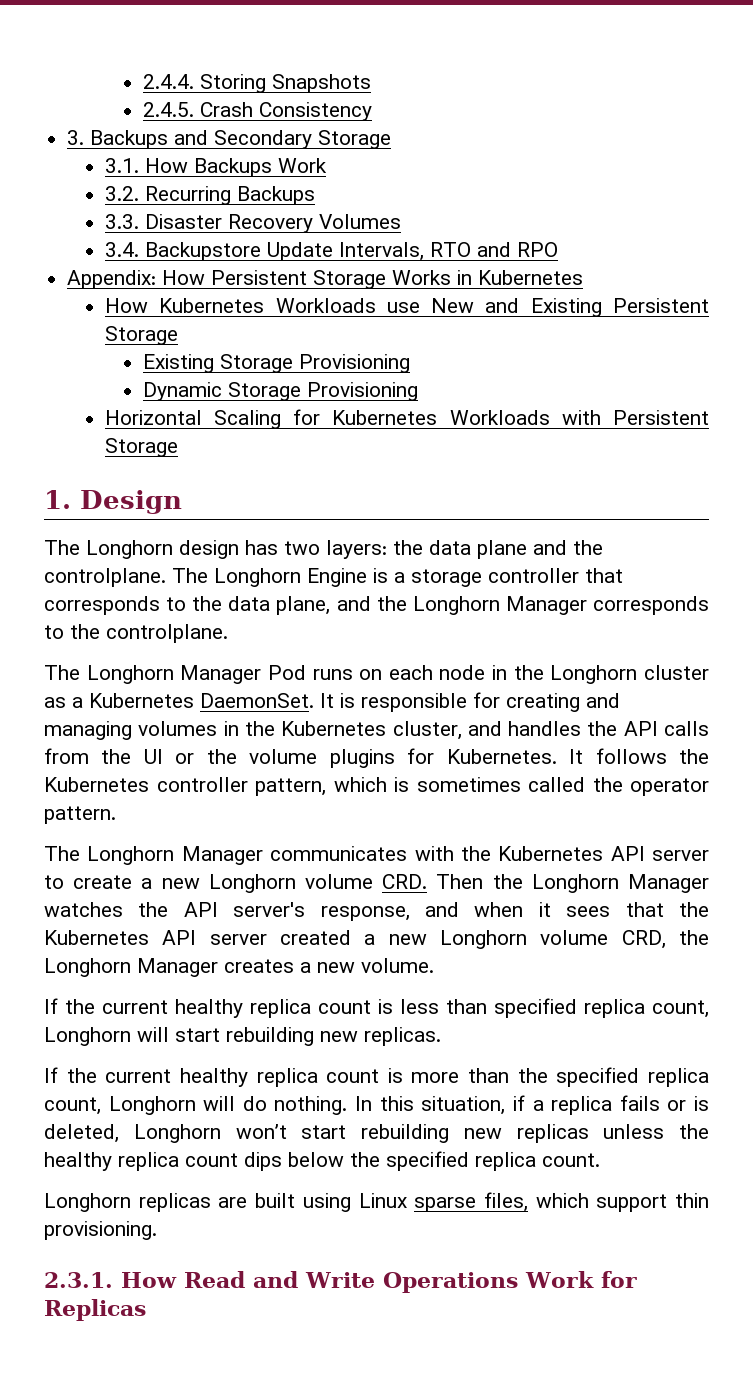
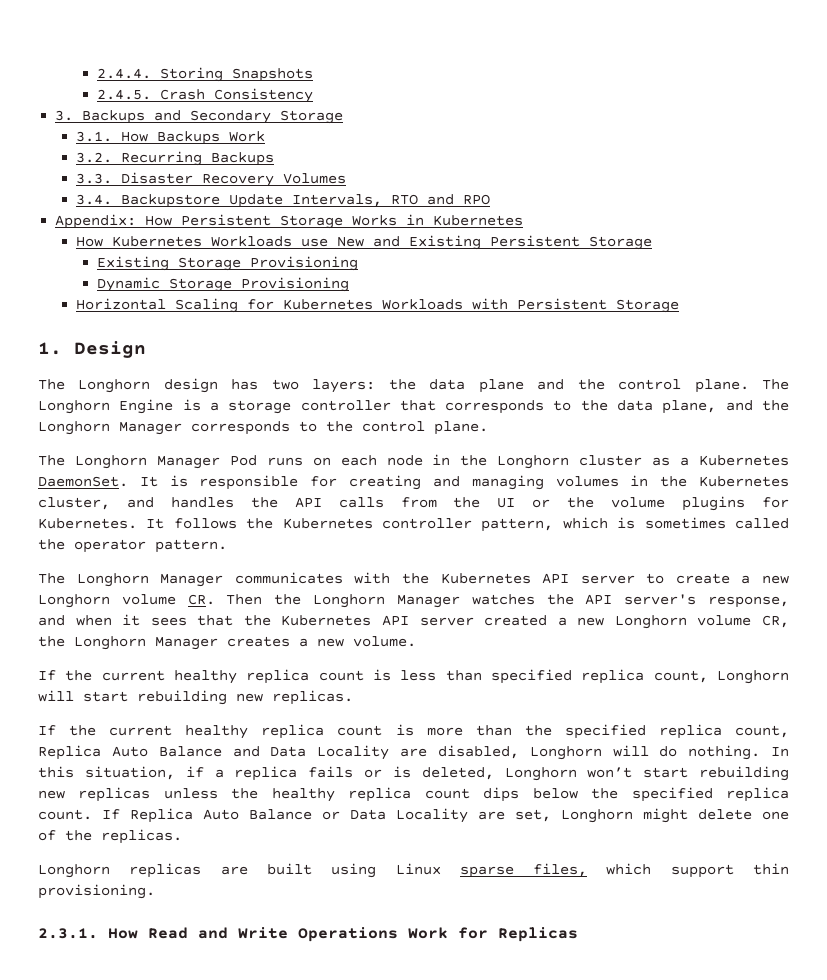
- The Longhorn design has two layers: the data plane and the controlplane.
+ The Longhorn design has two layers: the data plane and the control plane.
- The Longhorn Engine is a storage controller that corresponds to the data plane, and the Longhorn Manager corresponds to the controlplane.
+ The Longhorn Engine is a storage controller that corresponds to the data plane, and the Longhorn Manager corresponds to the control plane.
- The Longhorn Manager communicates with the Kubernetes API server to create a new Longhorn volume CRD. Then the Longhorn Manager watches the API server's response, and when it sees that the Kubernetes API server created a new Longhorn volume CRD, the Longhorn Manager creates a new volume.
+ The Longhorn Manager communicates with the Kubernetes API server to create a new Longhorn volume CR. Then the Longhorn Manager watches the API server's response, and when it sees that the Kubernetes API server created a new Longhorn volume CR, the Longhorn Manager creates a new volume.
- If the current healthy replica count is more than the specified replica count, Longhorn will do nothing.
+ If the current healthy replica count is more than the specified replica count, Replica Auto Balance and Data Locality are disabled, Longhorn will do nothing.
+ If Replica Auto Balance or Data Locality are set, Longhorn might delete one of the replicas.

